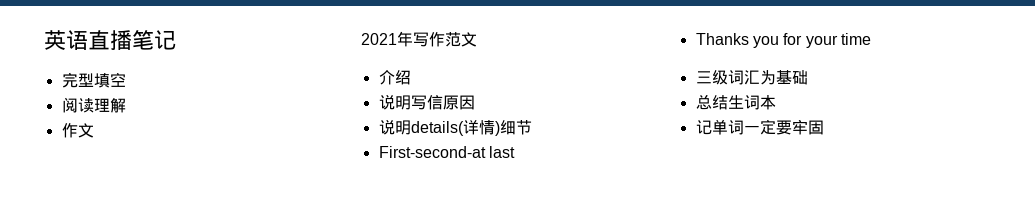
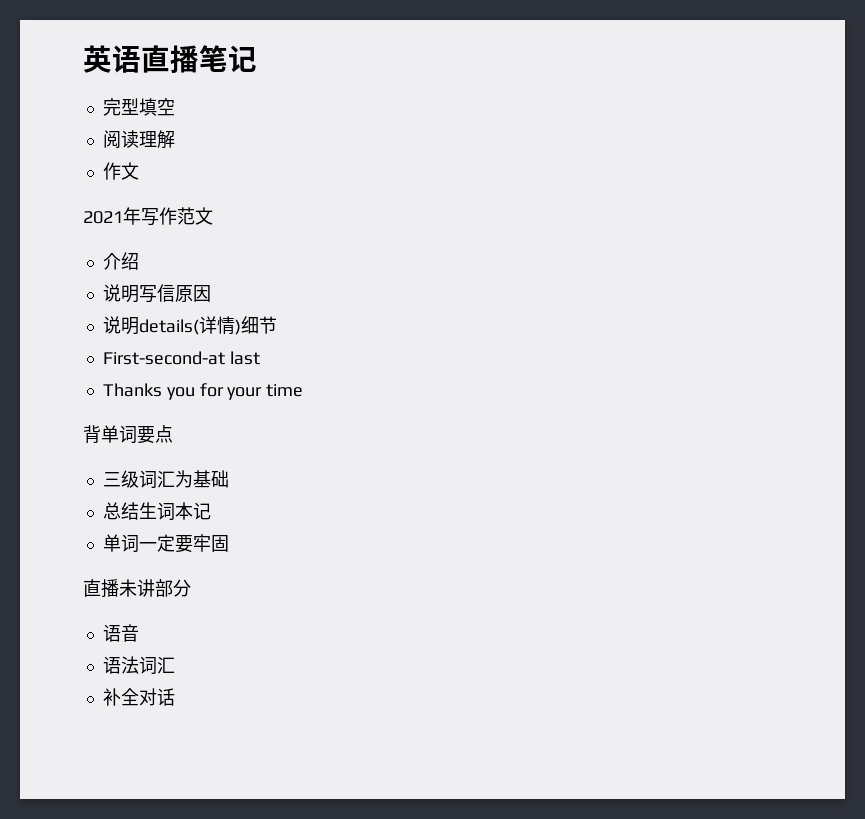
+ 背单词要点
- 总结生词本
- 记单词一定要牢固
+ 总结生词本记
+ 单词一定要牢固
+ 直播未讲部分
+ 语音
+ 语法词汇
+ 补全对话

